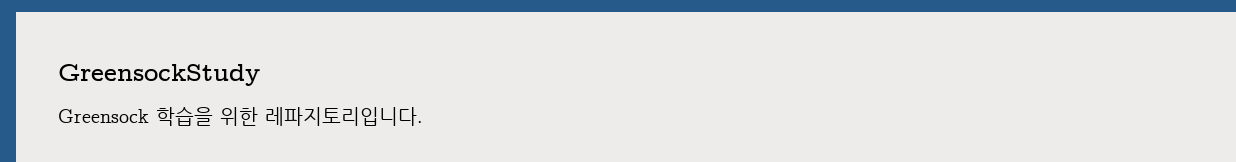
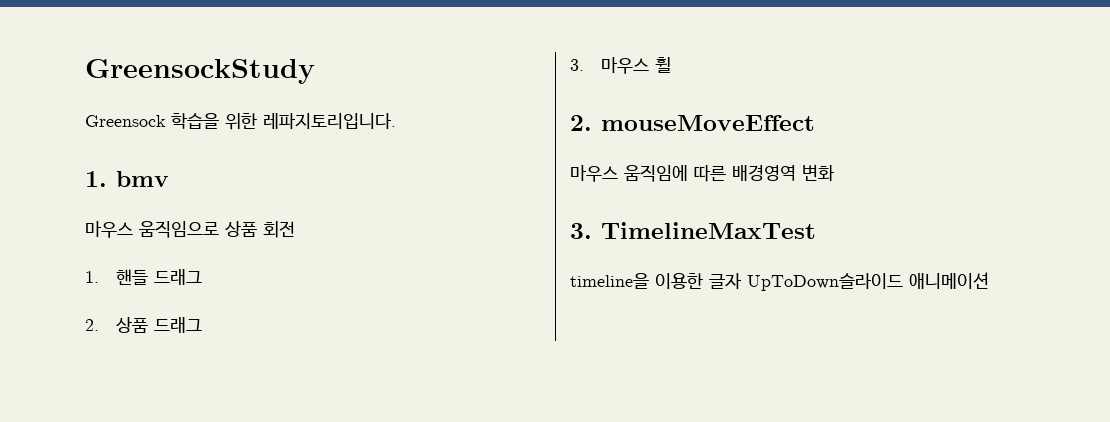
+ 1. bmv
+ 마우스 움직임으로 상품 회전
+ 1. 핸들 드래그
+ 2. 상품 드래그
+ 3. 마우스 휠
+ 2. mouseMoveEffect
+ 마우스 움직임에 따른 배경영역 변화
+ 3. TimelineMaxTest
+ timeline을 이용한 글자 UpToDown슬라이드 애니메이션

